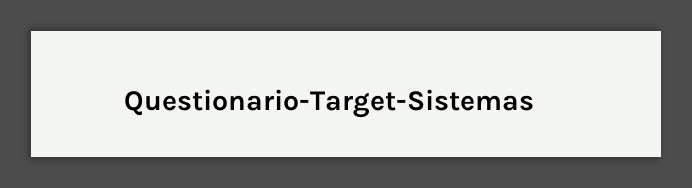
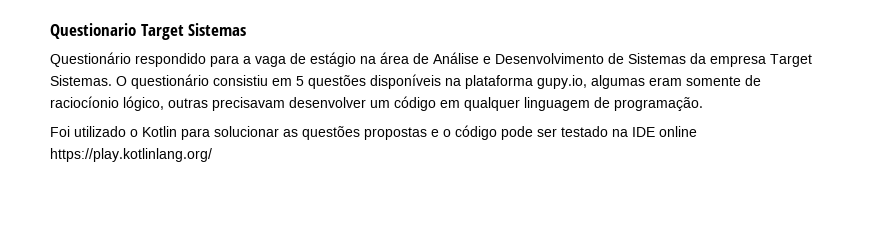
- Questionario-Target-Sistemas
+ Questionario Target Sistemas
+ Questionário respondido para a vaga de estágio na área de Análise e Desenvolvimento de Sistemas da empresa Target Sistemas. O questionário consistiu em 5 questões disponíveis na plataforma gupy.io, algumas eram somente de raciocíonio lógico, outras precisavam desenvolver um código em qualquer linguagem de programação.
+ Foi utilizado o Kotlin para solucionar as questões propostas e o código pode ser testado na IDE online https://play.kotlinlang.org/

